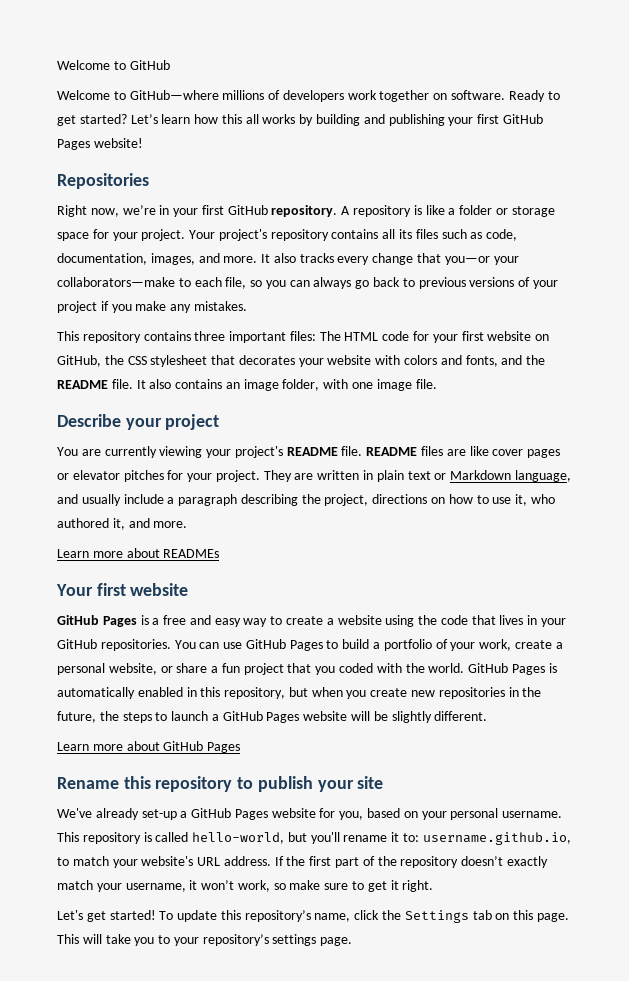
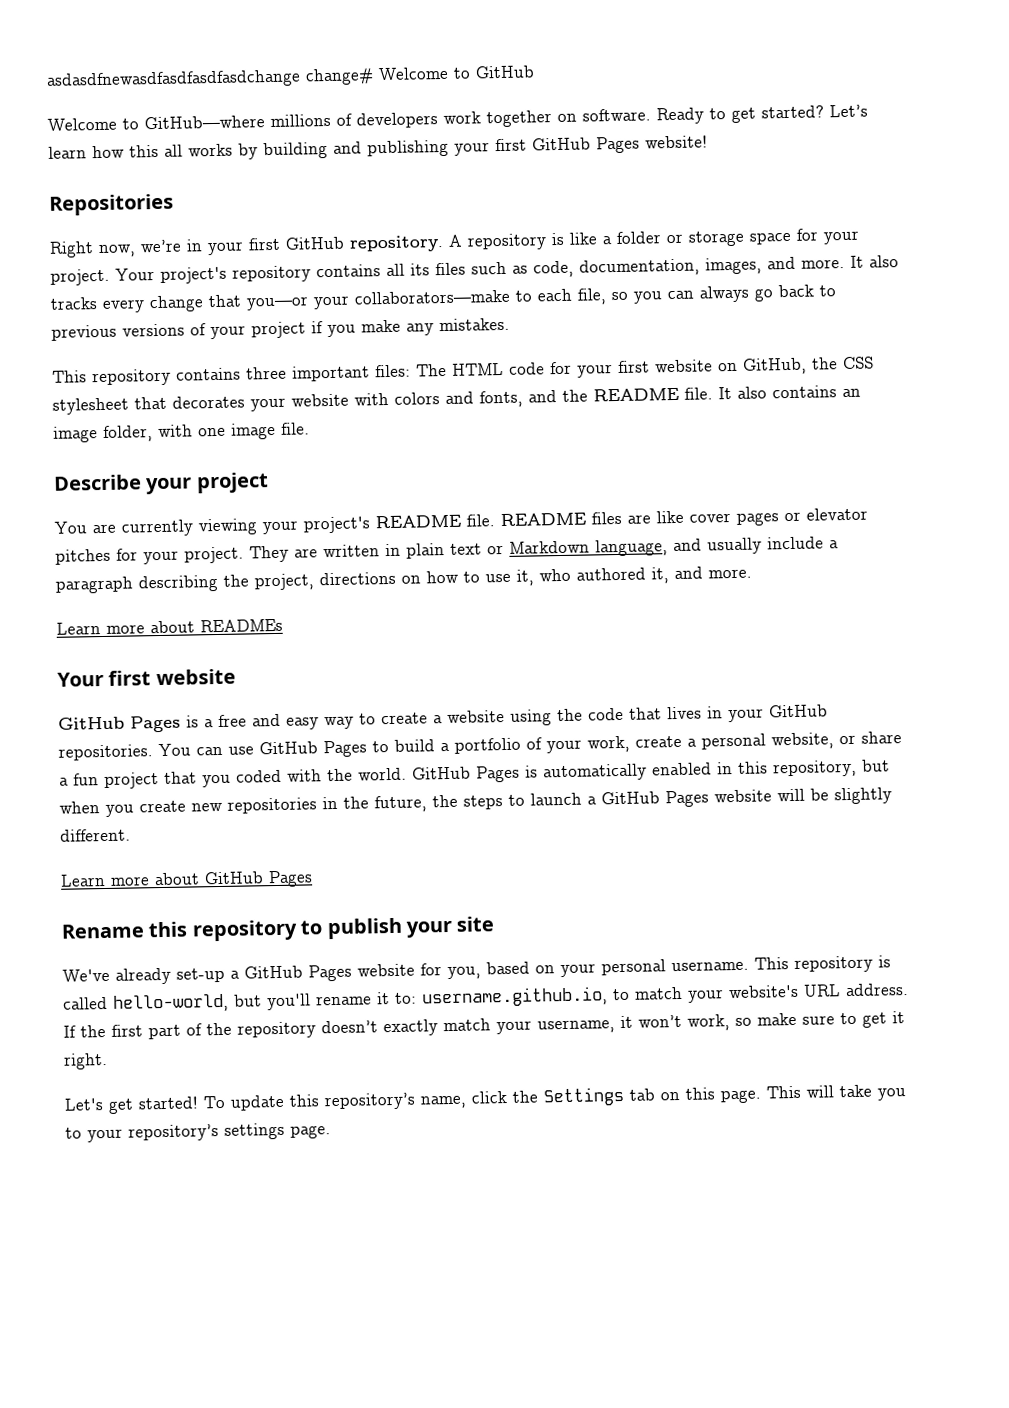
- Welcome to GitHub
+ asdasdfnewasdfasdfasdfasdchange change# Welcome to GitHub

